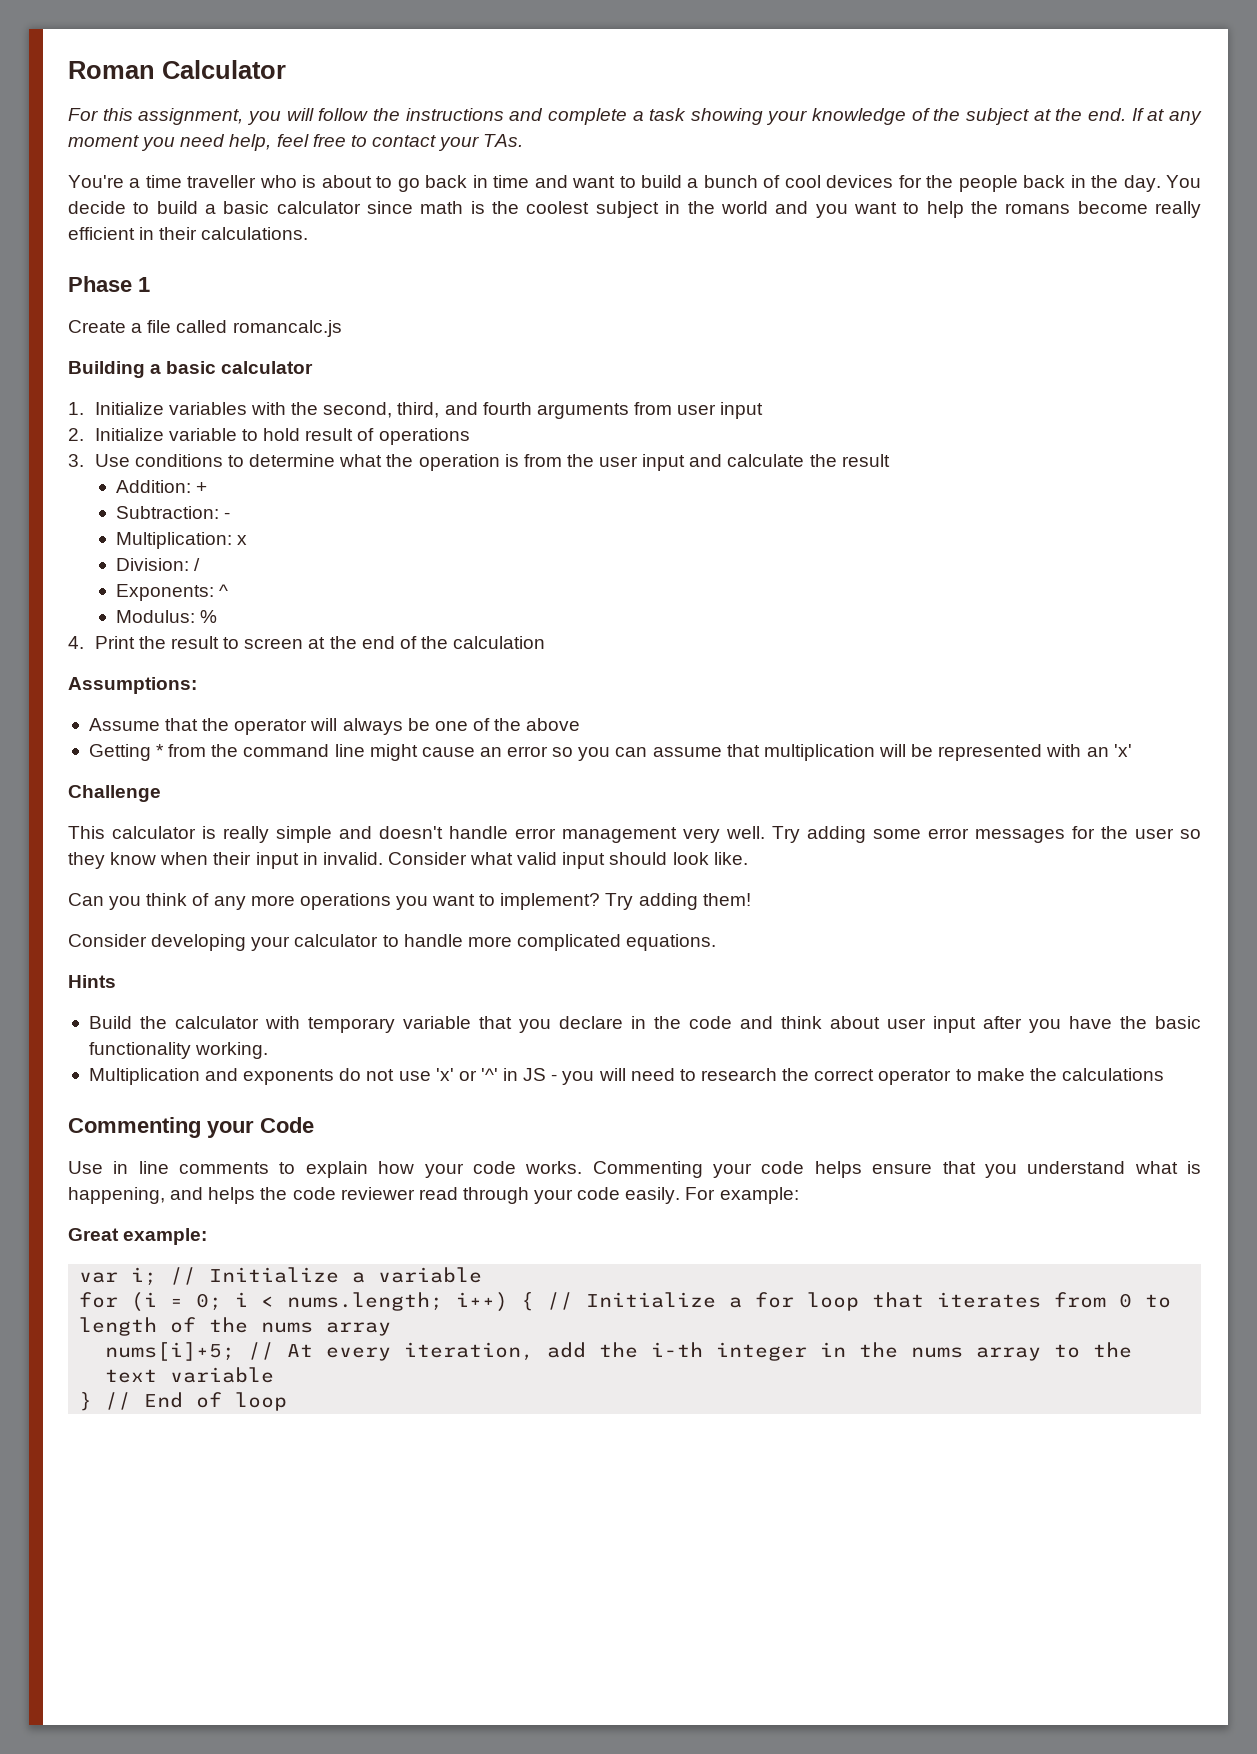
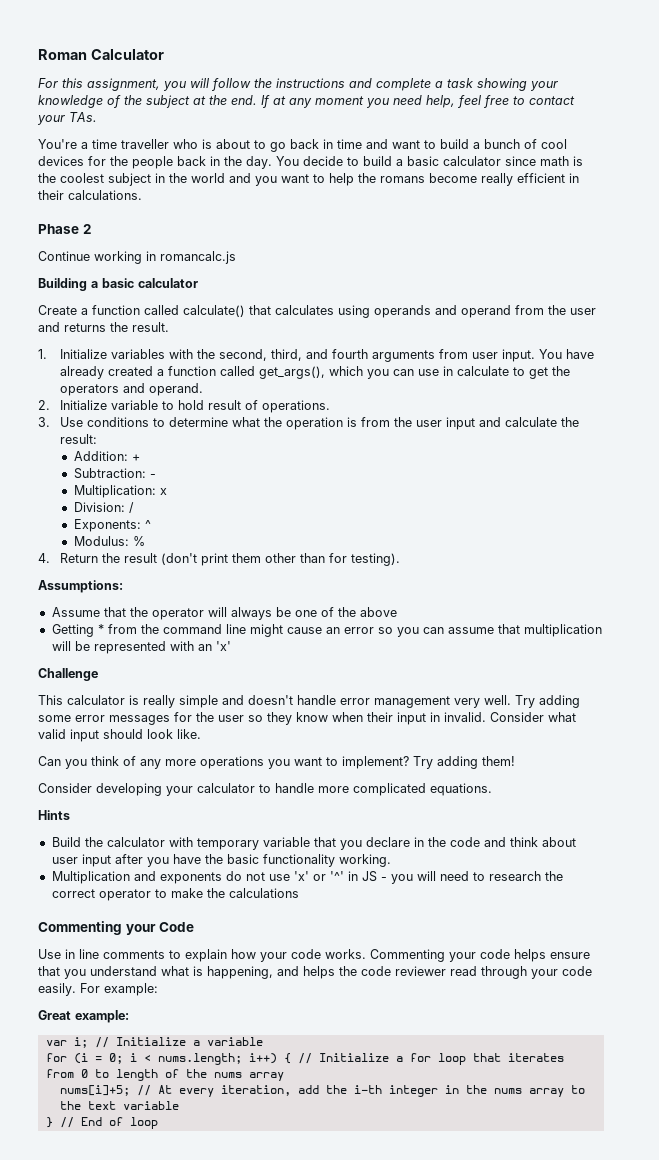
- Phase 1
- Create a file called romancalc.js
+ Phase 2
+ Continue working in romancalc.js
+ Create a function called calculate() that calculates using operands and operand from the user and returns the result.
- 1. Initialize variables with the second, third, and fourth arguments from user input
+ 1. Initialize variables with the second, third, and fourth arguments from user input. You have already created a function called get_args(), which you can use in calculate to get the operators and operand.
- 2. Initialize variable to hold result of operations
+ 2. Initialize variable to hold result of operations.
- 3. Use conditions to determine what the operation is from the user input and calculate the result
+ 3. Use conditions to determine what the operation is from the user input and calculate the result:
- 4. Print the result to screen at the end of the calculation
+ 4. Return the result (don't print them other than for testing).

